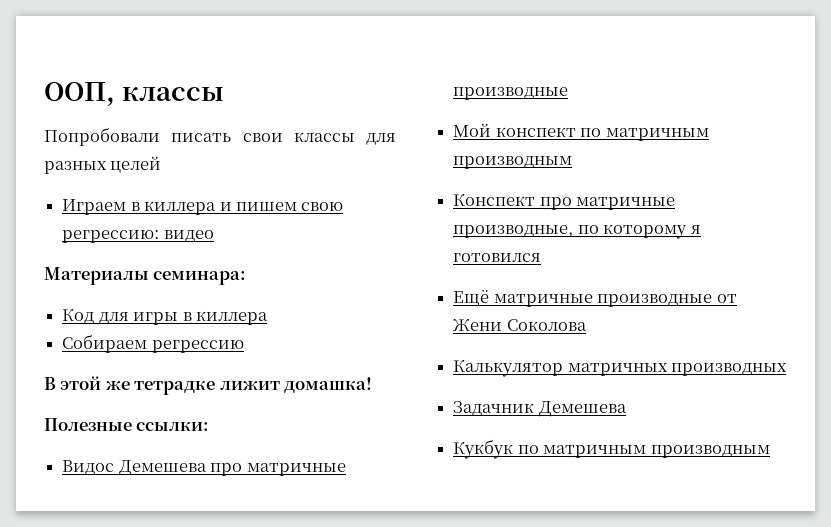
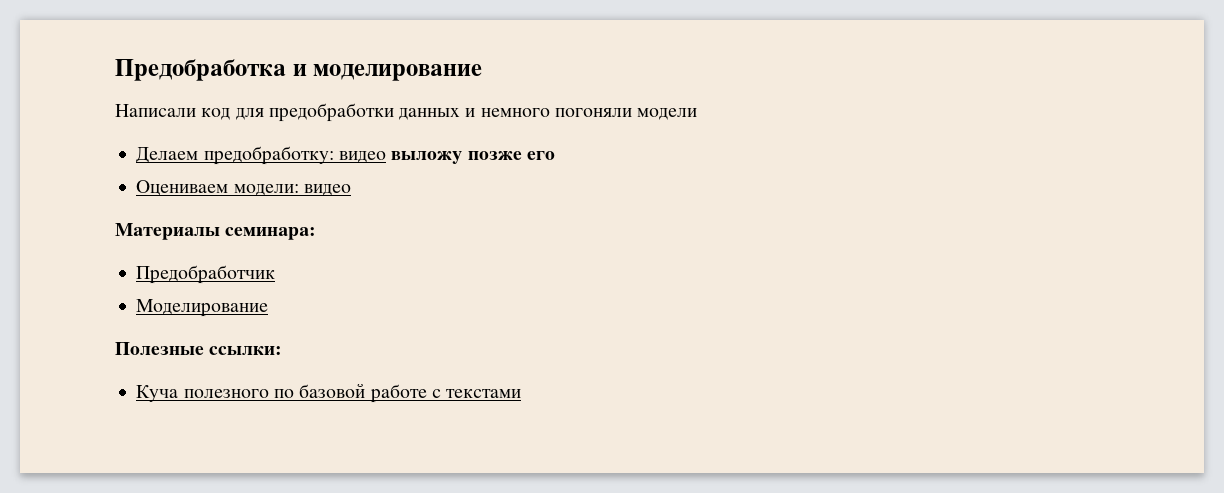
- ООП, классы
- Попробовали писать свои классы для разных целей
- Играем в киллера и пишем свою регрессию: видео
+ Предобработка и моделирование
+ Написали код для предобработки данных и немного погоняли модели
+ Делаем предобработку: видео выложу позже его
+ Оцениваем модели: видео
  Материалы семинара:
- Код для игры в киллера
- Собираем регрессию
- В этой же тетрадке лижит домашка!
+ Предобработчик
+ Моделирование
  Полезные ссылки:
- Видос Демешева про матричные производные
- Мой конспект по матричным производным
- Конспект про матричные производные, по которому я готовился
- Ещё матричные производные от Жени Соколова
- Калькулятор матричных производных
- Задачник Демешева
- Кукбук по матричным производным
+ Куча полезного по базовой работе с текстами

